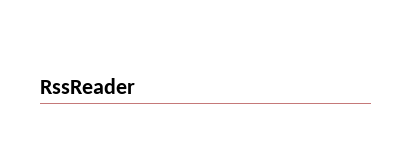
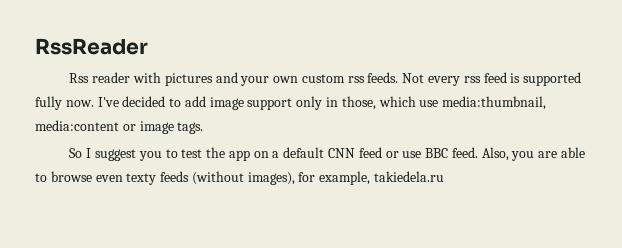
+ Rss reader with pictures and your own custom rss feeds. Not every rss feed is supported fully now. I've decided to add image support only in those, which use media:thumbnail, media:content or image tags.
+ So I suggest you to test the app on a default CNN feed or use BBC feed. Also, you are able to browse even texty feeds (without images), for example, takiedela.ru

